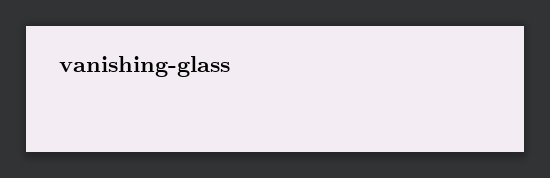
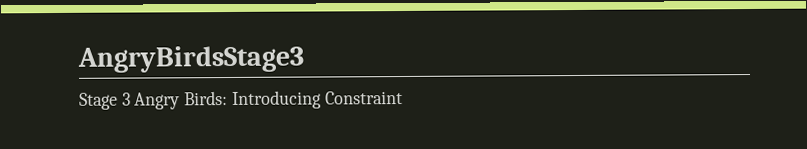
- vanishing-glass
+ AngryBirdsStage3
+ Stage 3 Angry Birds: Introducing Constraint

